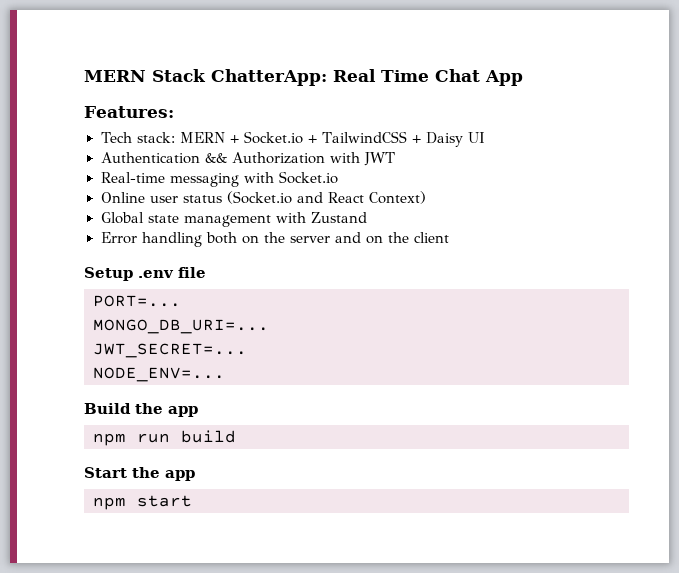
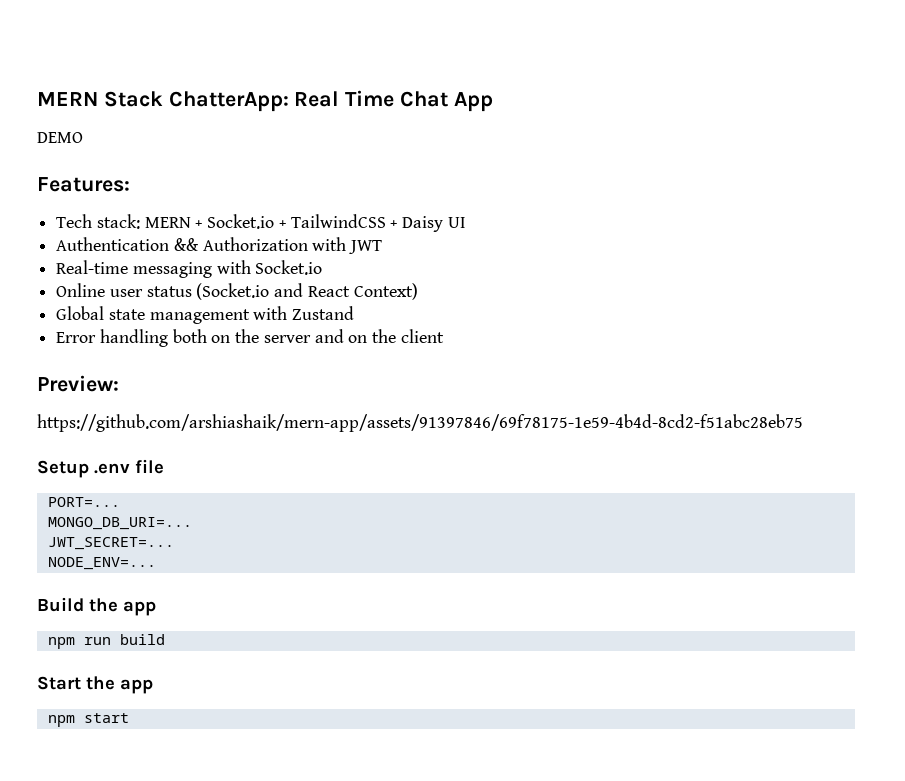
+ DEMO
+ Preview:
+ https://github.com/arshiashaik/mern-app/assets/91397846/69f78175-1e59-4b4d-8cd2-f51abc28eb75

